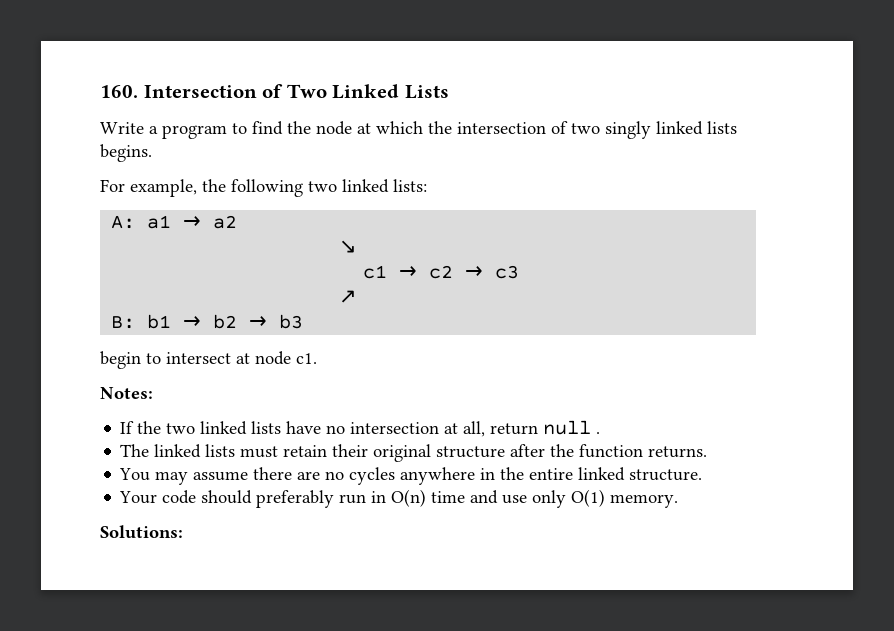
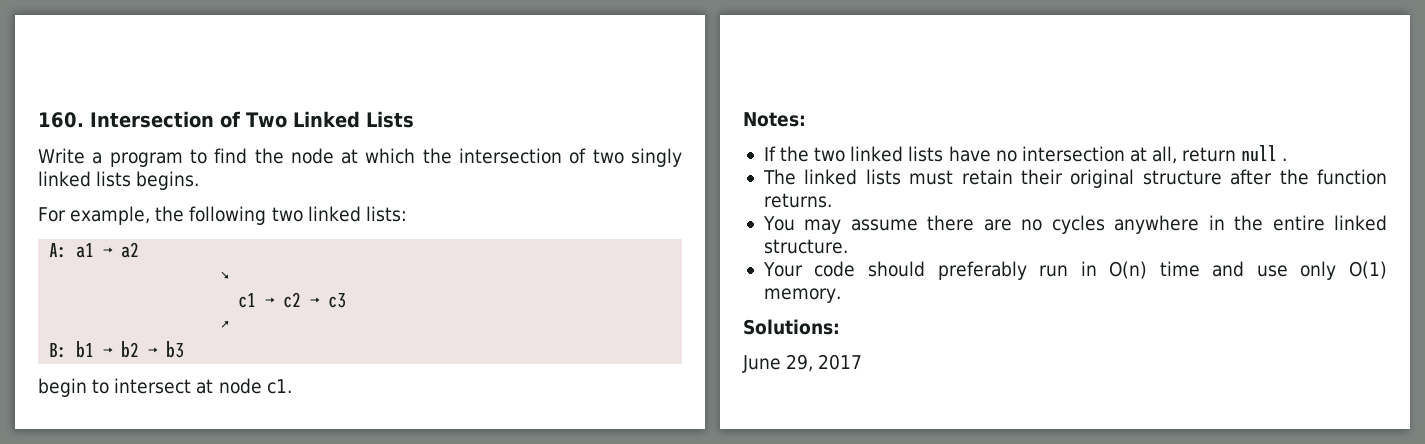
+ June 29, 2017

